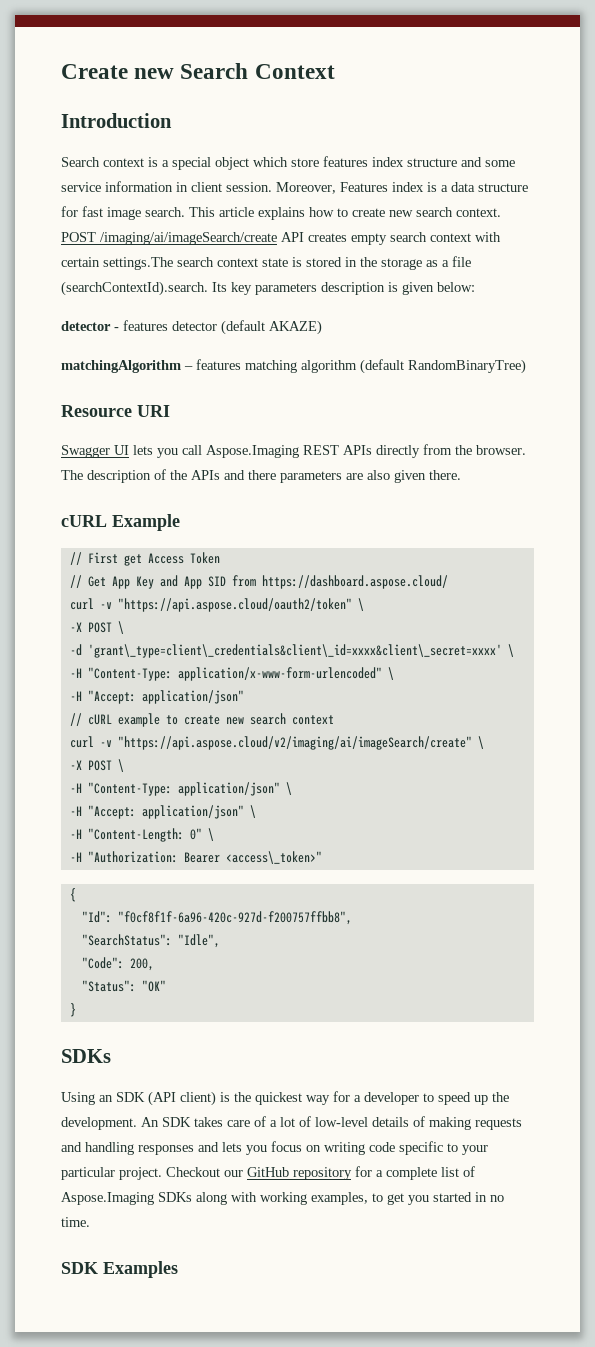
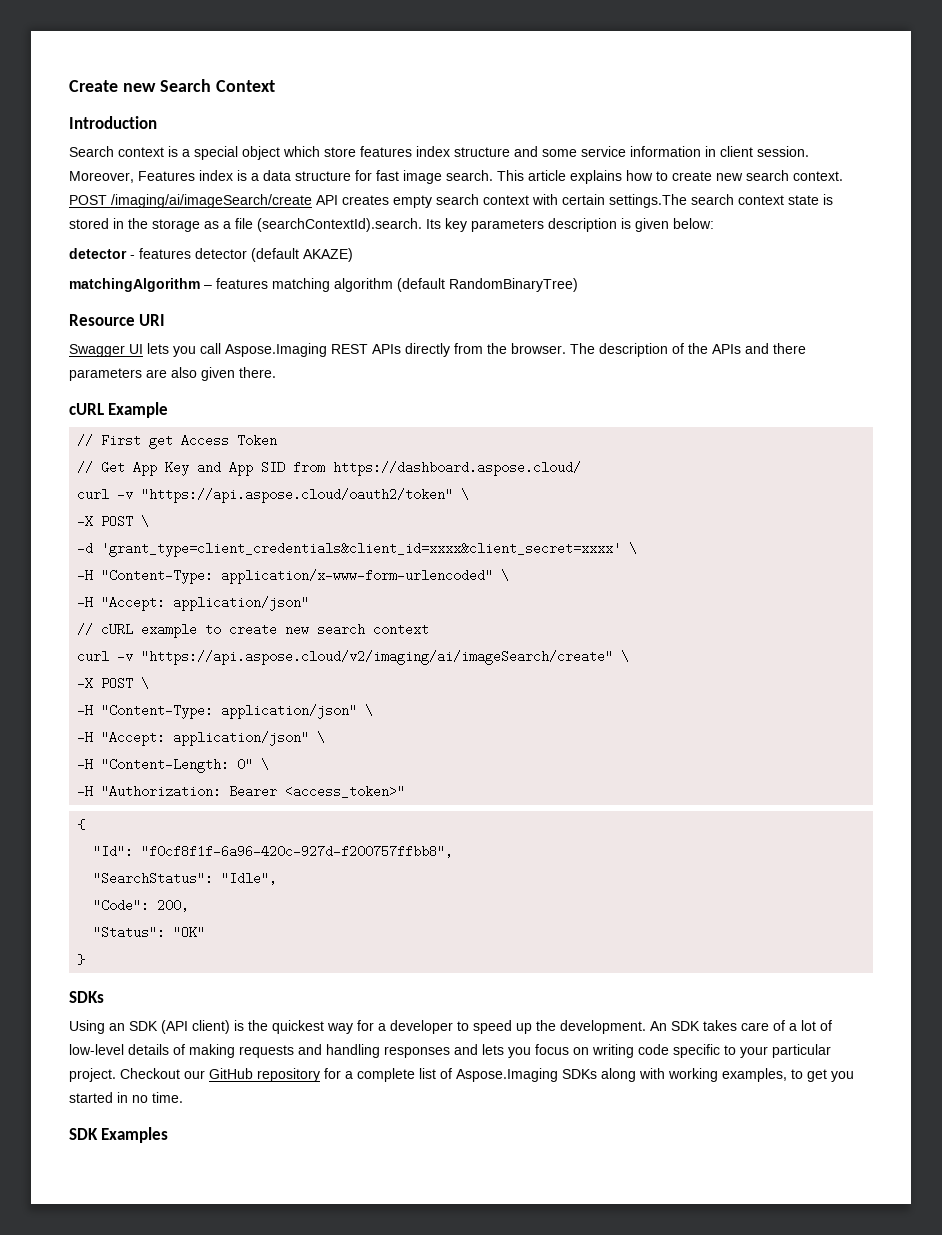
- -d 'grant\_type=client\_credentials&client\_id=xxxx&client\_secret=xxxx' \
+ -d 'grant_type=client_credentials&client_id=xxxx&client_secret=xxxx' \
- -H "Authorization: Bearer <access\_token>"
+ -H "Authorization: Bearer <access_token>"

